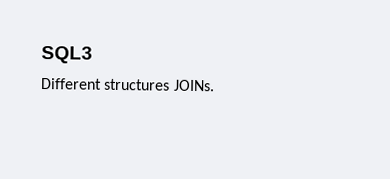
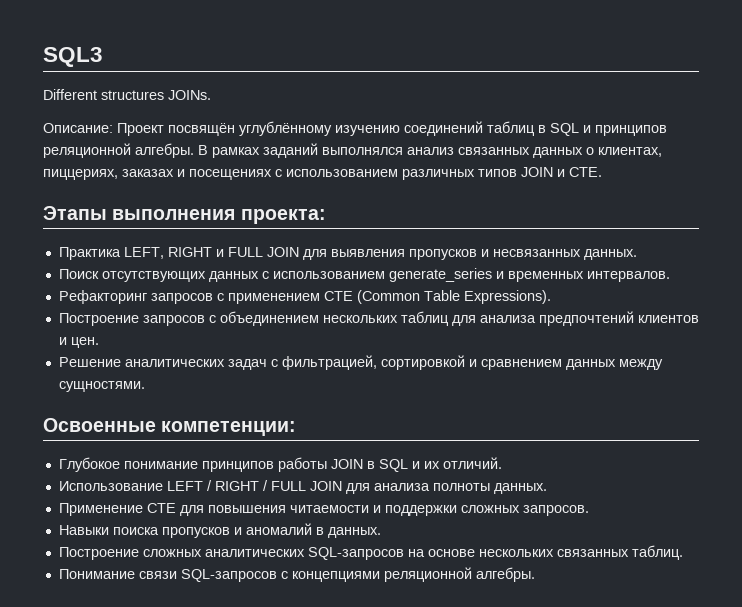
+ Описание: Проект посвящён углублённому изучению соединений таблиц в SQL и принципов реляционной алгебры. В рамках заданий выполнялся анализ связанных данных о клиентах, пиццериях, заказах и посещениях с использованием различных типов JOIN и CTE.
+ Этапы выполнения проекта:
+ Практика LEFT, RIGHT и FULL JOIN для выявления пропусков и несвязанных данных.
+ Поиск отсутствующих данных с использованием generate_series и временных интервалов.
+ Рефакторинг запросов с применением CTE (Common Table Expressions).
+ Построение запросов с объединением нескольких таблиц для анализа предпочтений клиентов и цен.
+ Решение аналитических задач с фильтрацией, сортировкой и сравнением данных между сущностями.
+ Освоенные компетенции:
+ Глубокое понимание принципов работы JOIN в SQL и их отличий.
+ Использование LEFT / RIGHT / FULL JOIN для анализа полноты данных.
+ Применение CTE для повышения читаемости и поддержки сложных запросов.
+ Навыки поиска пропусков и аномалий в данных.
+ Построение сложных аналитических SQL-запросов на основе нескольких связанных таблиц.
+ Понимание связи SQL-запросов с концепциями реляционной алгебры.

